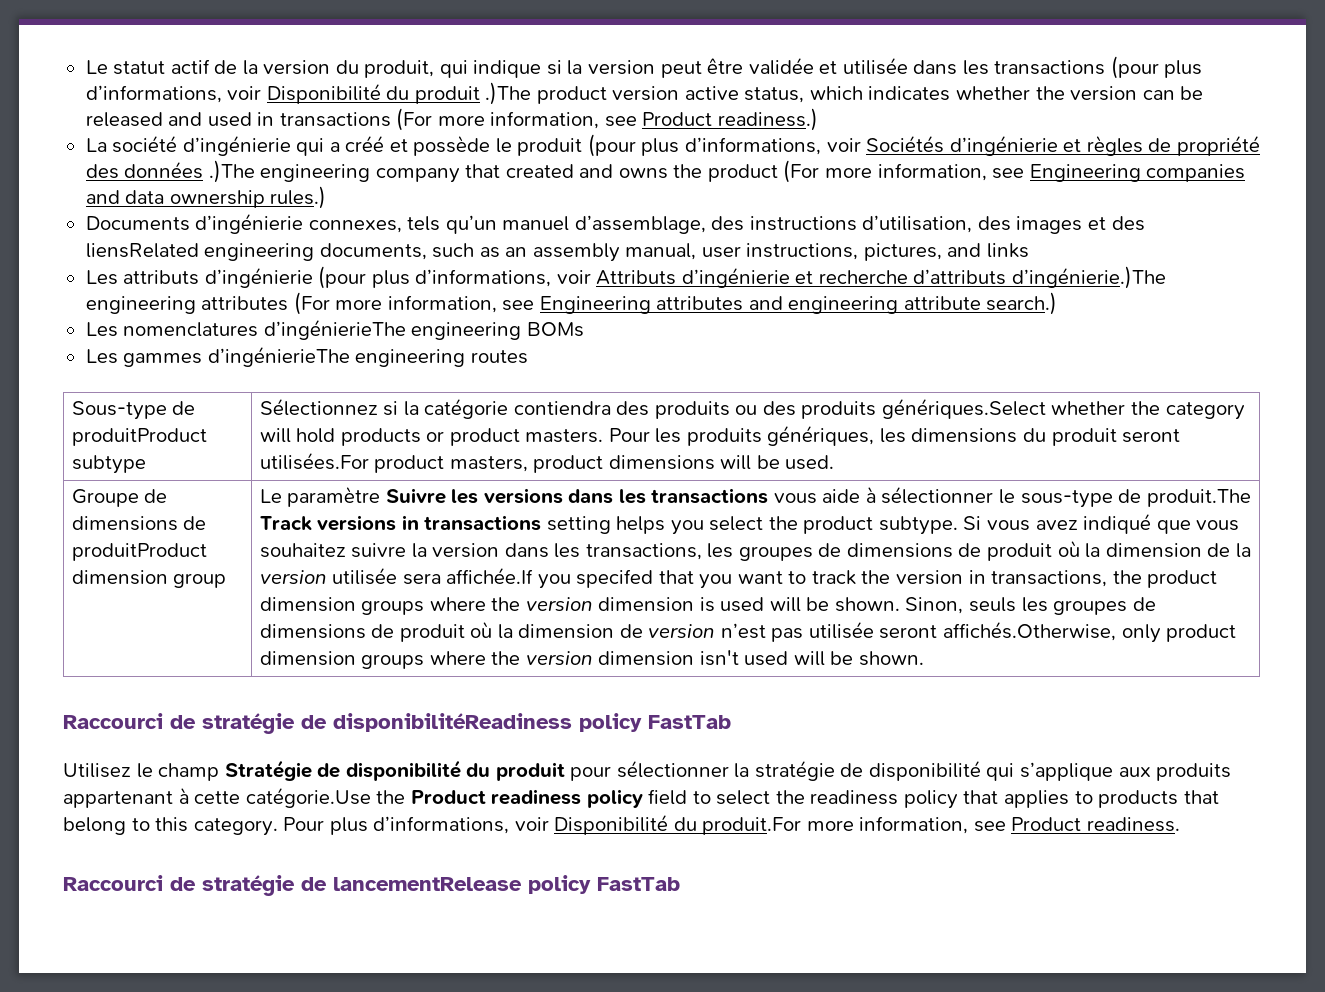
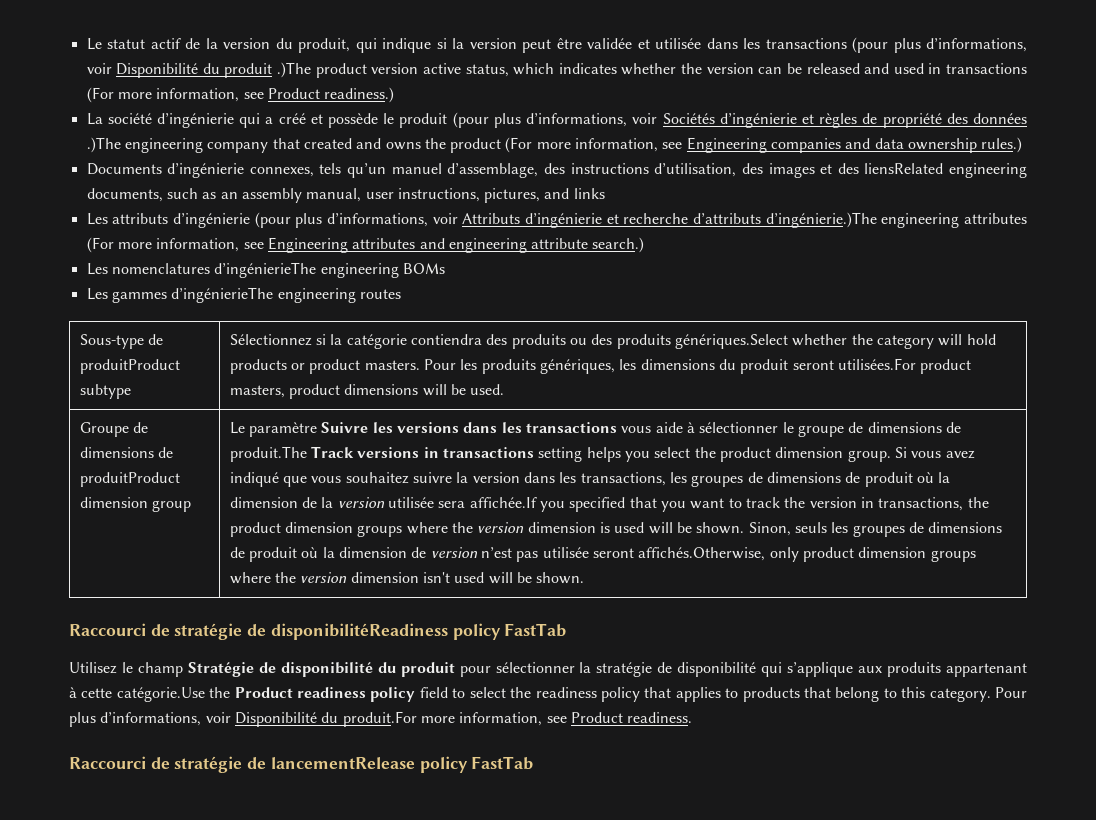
- Le paramètre Suivre les versions dans les transactions vous aide à sélectionner le sous-type de produit.The Track versions in transactions setting helps you select the product subtype.
+ Le paramètre Suivre les versions dans les transactions vous aide à sélectionner le groupe de dimensions de produit.The Track versions in transactions setting helps you select the product dimension group.
- Si vous avez indiqué que vous souhaitez suivre la version dans les transactions, les groupes de dimensions de produit où la dimension de la version utilisée sera affichée.If you specifed that you want to track the version in transactions, the product dimension groups where the version dimension is used will be shown.
+ Si vous avez indiqué que vous souhaitez suivre la version dans les transactions, les groupes de dimensions de produit où la dimension de la version utilisée sera affichée.If you specified that you want to track the version in transactions, the product dimension groups where the version dimension is used will be shown.

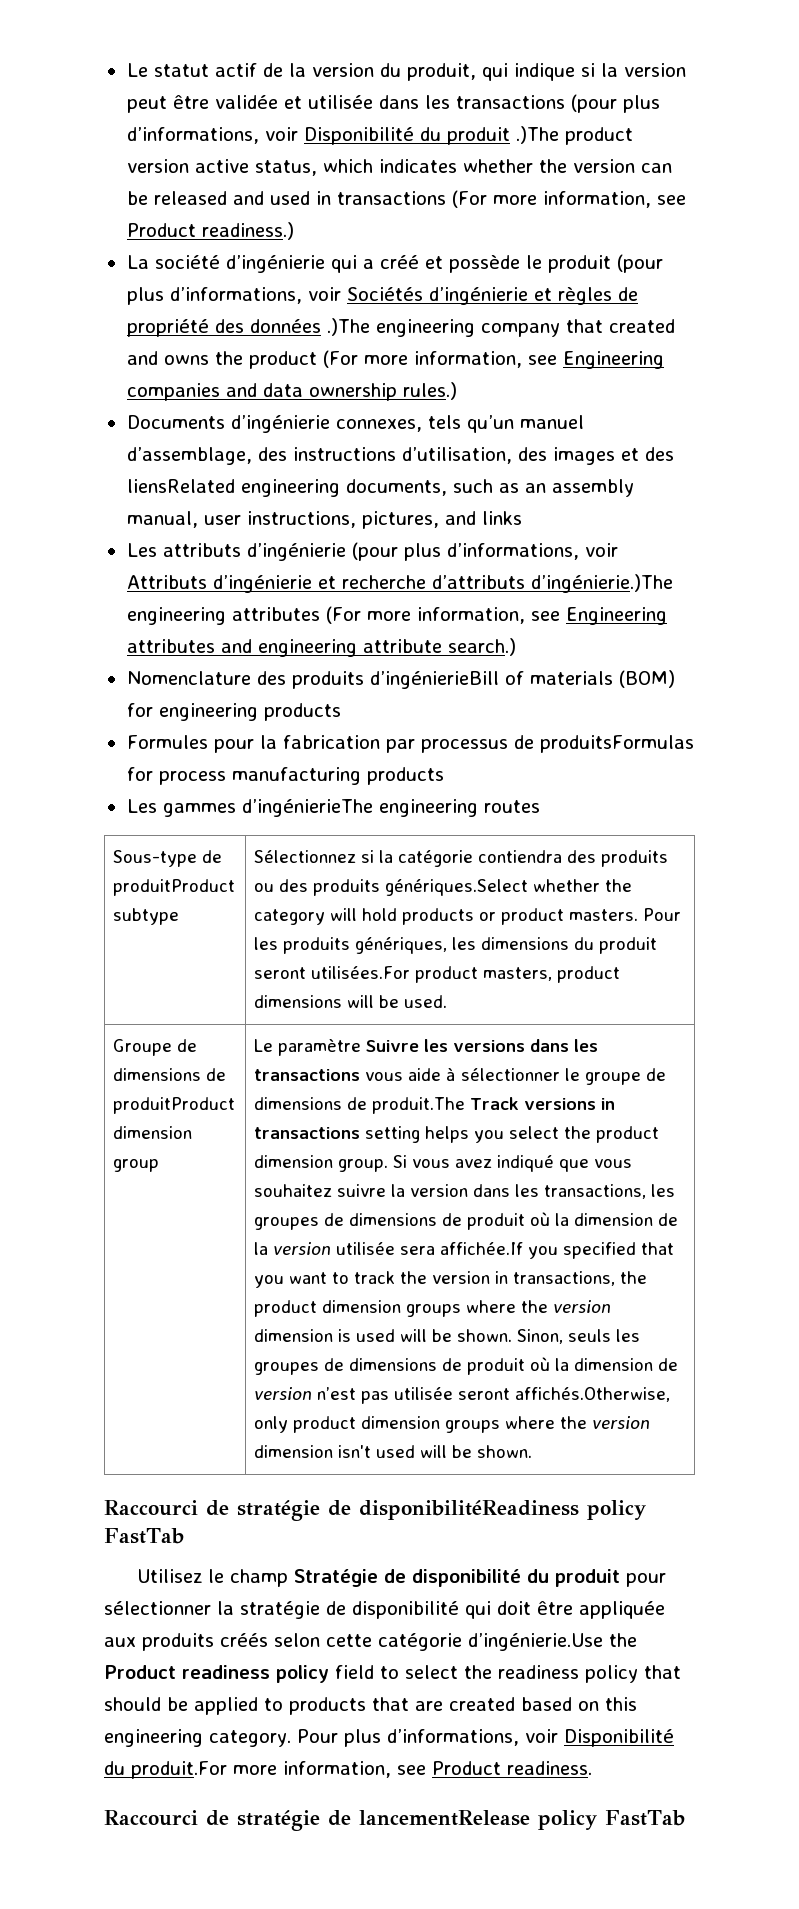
- Les nomenclatures d’ingénierieThe engineering BOMs
+ Nomenclature des produits d’ingénierieBill of materials (BOM) for engineering products
+ Formules pour la fabrication par processus de produitsFormulas for process manufacturing products
- Utilisez le champ Stratégie de disponibilité du produit pour sélectionner la stratégie de disponibilité qui s’applique aux produits appartenant à cette catégorie.Use the Product readiness policy field to select the readiness policy that applies to products that belong to this category.
+ Utilisez le champ Stratégie de disponibilité du produit pour sélectionner la stratégie de disponibilité qui doit être appliquée aux produits créés selon cette catégorie d’ingénierie.Use the Product readiness policy field to select the readiness policy that should be applied to products that are created based on this engineering category.

